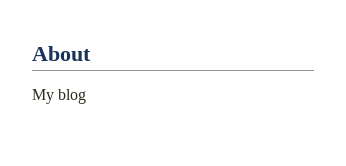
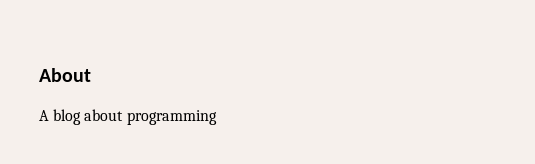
- My blog
+ A blog about programming

